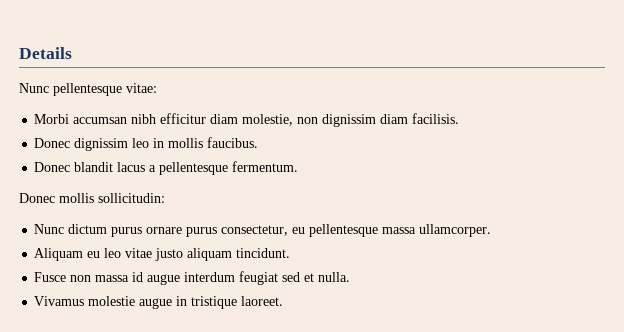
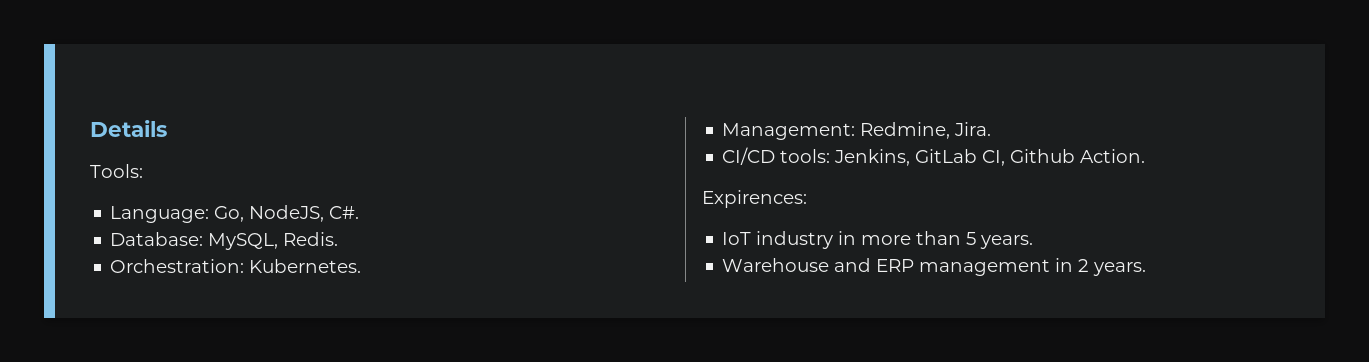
- Nunc pellentesque vitae:
- Morbi accumsan nibh efficitur diam molestie, non dignissim diam facilisis.
- Donec dignissim leo in mollis faucibus.
- Donec blandit lacus a pellentesque fermentum.
- Donec mollis sollicitudin:
- Nunc dictum purus ornare purus consectetur, eu pellentesque massa ullamcorper.
- Aliquam eu leo vitae justo aliquam tincidunt.
- Fusce non massa id augue interdum feugiat sed et nulla.
- Vivamus molestie augue in tristique laoreet.
+ Tools:
+ Language: Go, NodeJS, C#.
+ Database: MySQL, Redis.
+ Orchestration: Kubernetes.
+ Management: Redmine, Jira.
+ CI/CD tools: Jenkins, GitLab CI, Github Action.
+ Expirences:
+ IoT industry in more than 5 years.
+ Warehouse and ERP management in 2 years.

